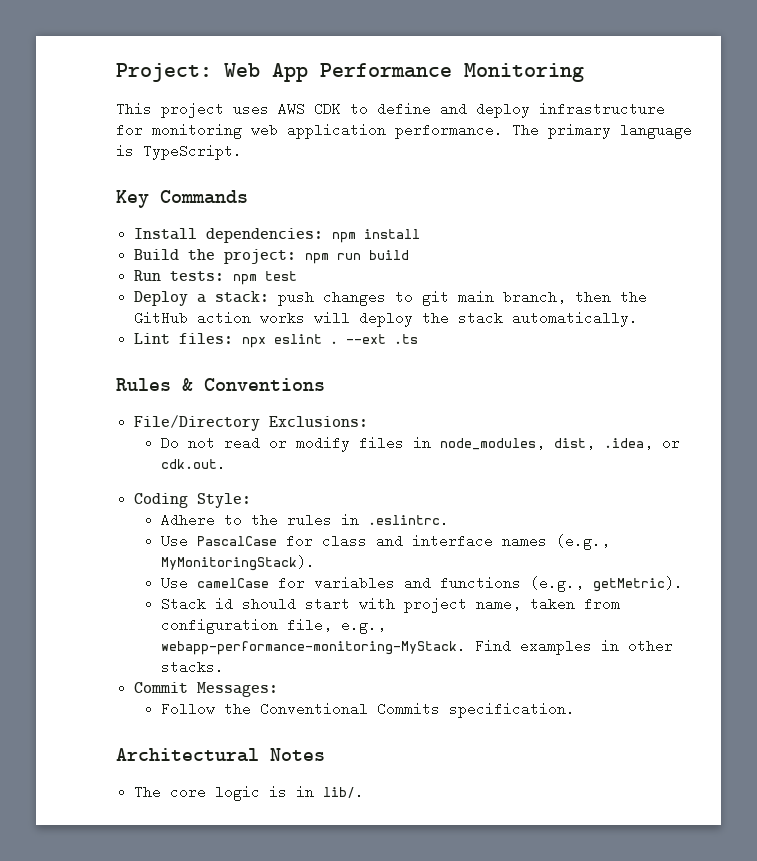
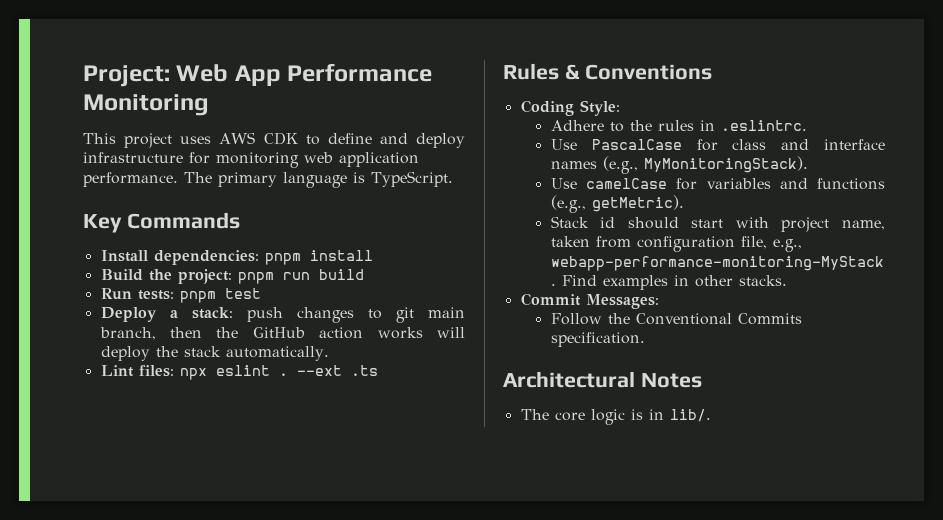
- Install dependencies: npm install
+ Install dependencies: pnpm install
- Build the project: npm run build
+ Build the project: pnpm run build
- Run tests: npm test
+ Run tests: pnpm test
- File/Directory Exclusions:
- Do not read or modify files in node_modules, dist, .idea, or cdk.out.

